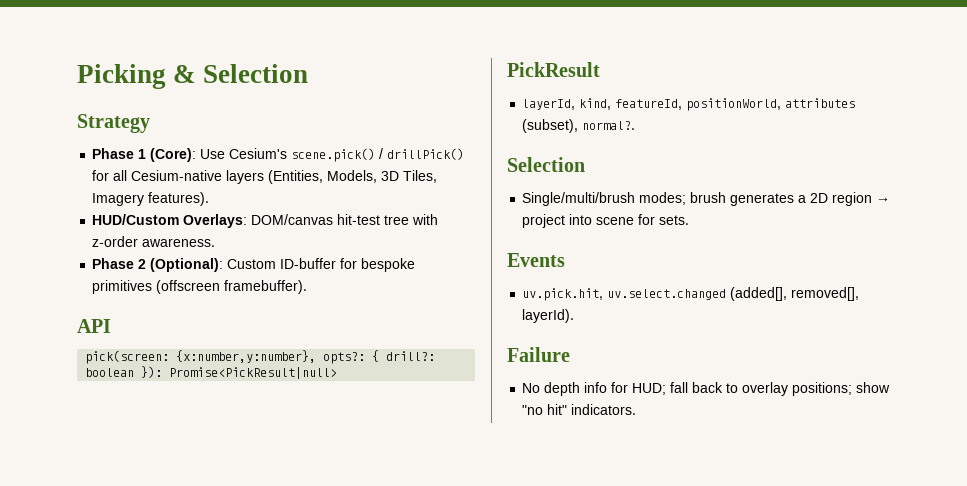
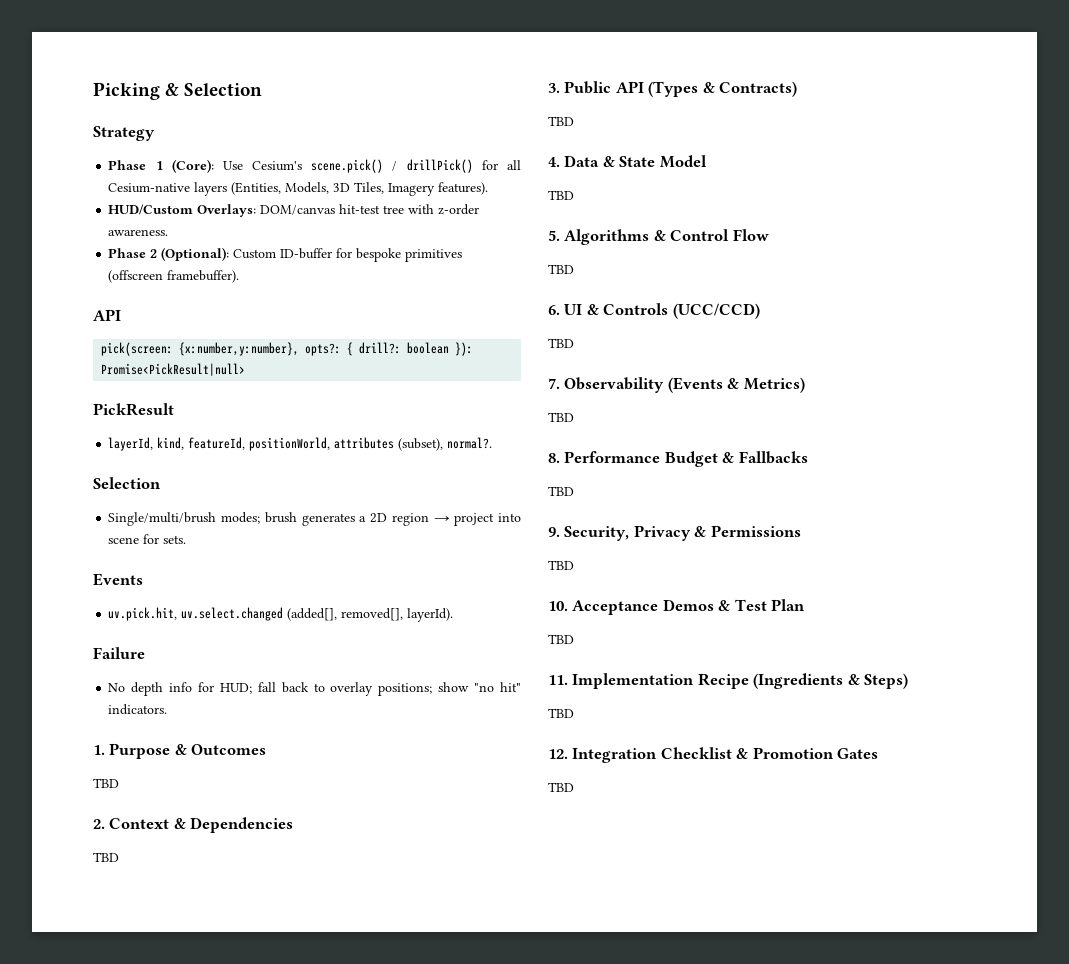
+ 1. Purpose & Outcomes
+ TBD
+ 2. Context & Dependencies
+ TBD
+ 3. Public API (Types & Contracts)
+ TBD
+ 4. Data & State Model
+ TBD
+ 5. Algorithms & Control Flow
+ TBD
+ 6. UI & Controls (UCC/CCD)
+ TBD
+ 7. Observability (Events & Metrics)
+ TBD
+ 8. Performance Budget & Fallbacks
+ TBD
+ 9. Security, Privacy & Permissions
+ TBD
+ 10. Acceptance Demos & Test Plan
+ TBD
+ 11. Implementation Recipe (Ingredients & Steps)
+ TBD
+ 12. Integration Checklist & Promotion Gates
+ TBD

